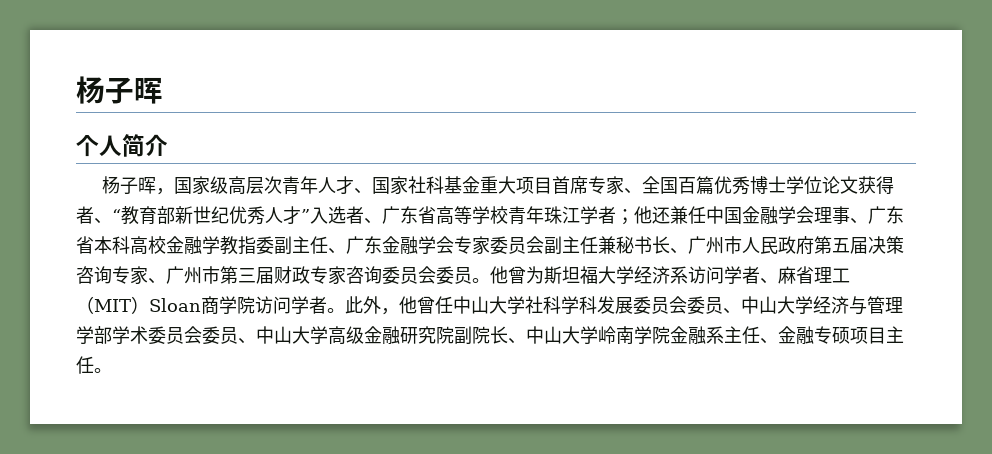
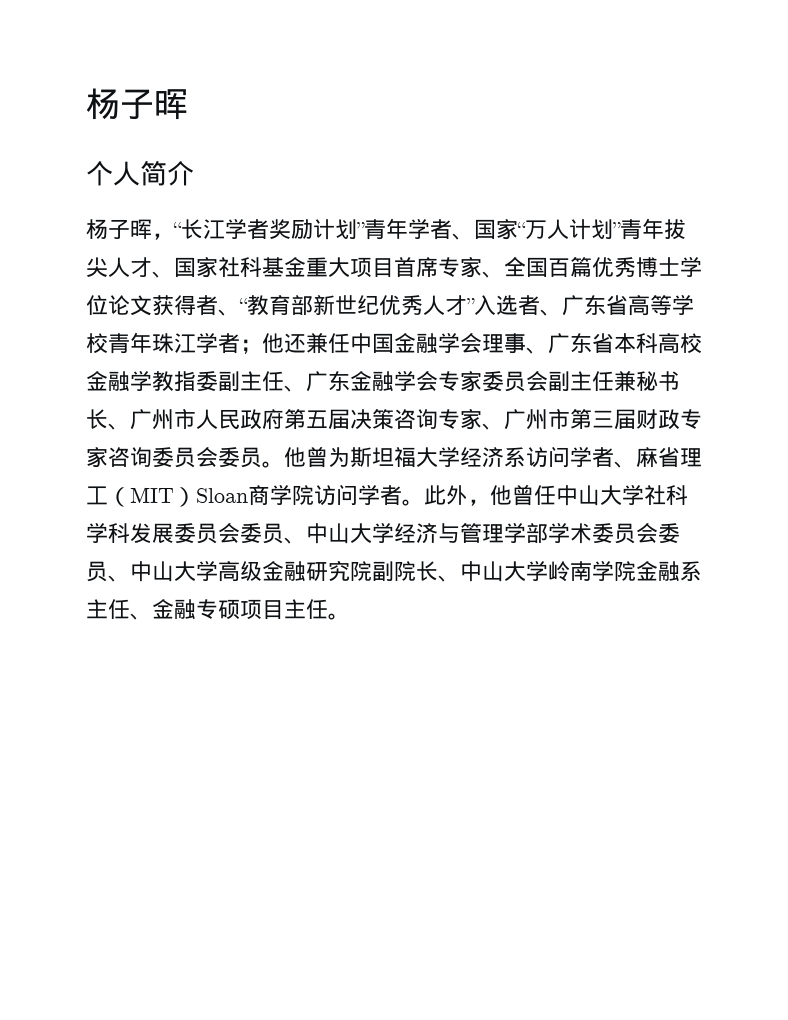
- 杨子晖，国家级高层次青年人才、国家社科基金重大项目首席专家、全国百篇优秀博士学位论文获得者、“教育部新世纪优秀人才”入选者、广东省高等学校青年珠江学者；
+ 杨子晖，“长江学者奖励计划”青年学者、国家“万人计划”青年拔尖人才、国家社科基金重大项目首席专家、全国百篇优秀博士学位论文获得者、“教育部新世纪优秀人才”入选者、广东省高等学校青年珠江学者；

